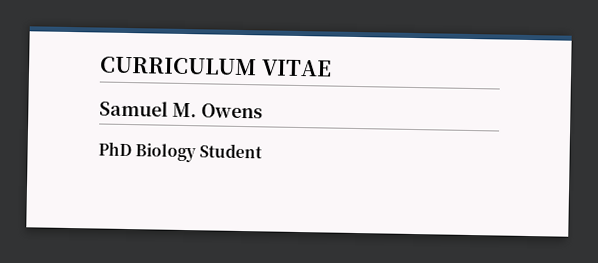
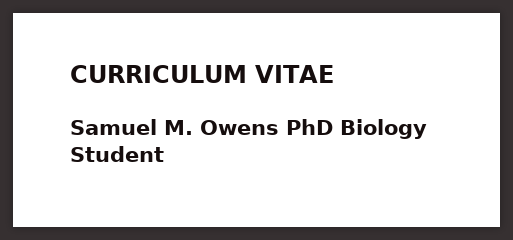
- Samuel M. Owens
- PhD Biology Student
+ Samuel M. Owens PhD Biology Student

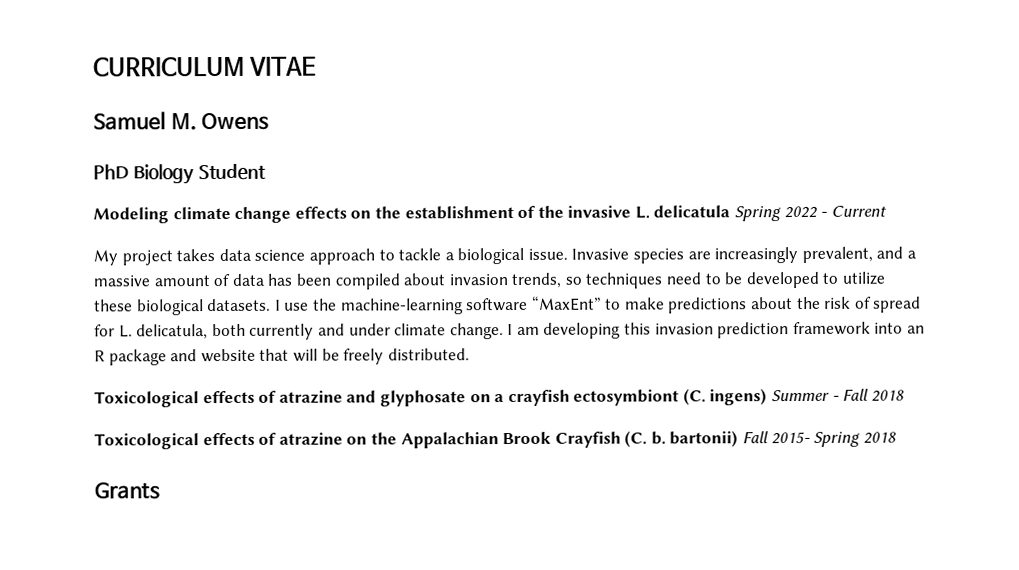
- Samuel M. Owens PhD Biology Student
+ Samuel M. Owens
+ PhD Biology Student
+ Modeling climate change effects on the establishment of the invasive L. delicatula Spring 2022 - Current
+ My project takes data science approach to tackle a biological issue. Invasive species are increasingly prevalent, and a massive amount of data has been compiled about invasion trends, so techniques need to be developed to utilize these biological datasets. I use the machine-learning software “MaxEnt” to make predictions about the risk of spread for L. delicatula, both currently and under climate change. I am developing this invasion prediction framework into an R package and website that will be freely distributed.
+ Toxicological effects of atrazine and glyphosate on a crayfish ectosymbiont (C. ingens) Summer - Fall 2018
+ Toxicological effects of atrazine on the Appalachian Brook Crayfish (C. b. bartonii) Fall 2015- Spring 2018
+ Grants

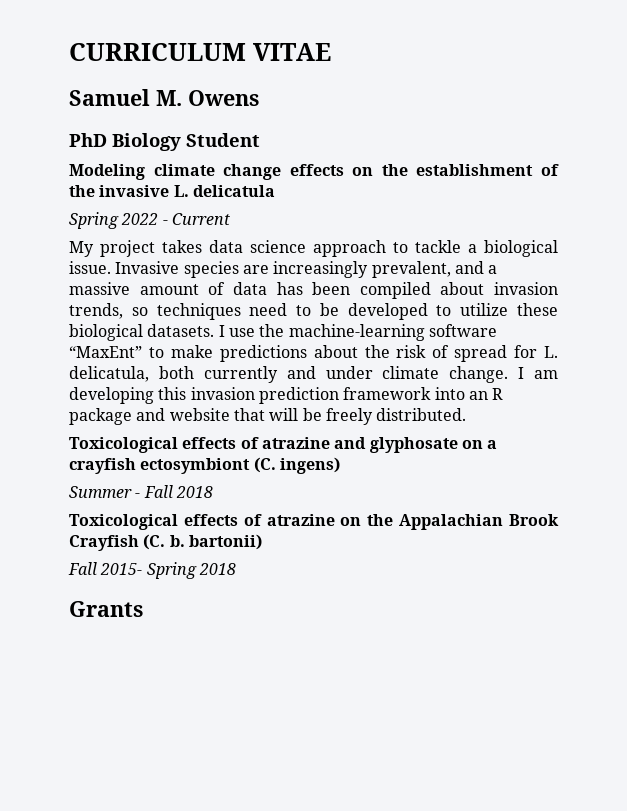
- Modeling climate change effects on the establishment of the invasive L. delicatula Spring 2022 - Current
+ Modeling climate change effects on the establishment of the invasive L. delicatula
+ Spring 2022 - Current
- Toxicological effects of atrazine and glyphosate on a crayfish ectosymbiont (C. ingens) Summer - Fall 2018
+ Toxicological effects of atrazine and glyphosate on a crayfish ectosymbiont (C. ingens)
+ Summer - Fall 2018
- Toxicological effects of atrazine on the Appalachian Brook Crayfish (C. b. bartonii) Fall 2015- Spring 2018
+ Toxicological effects of atrazine on the Appalachian Brook Crayfish (C. b. bartonii)
+ Fall 2015- Spring 2018

